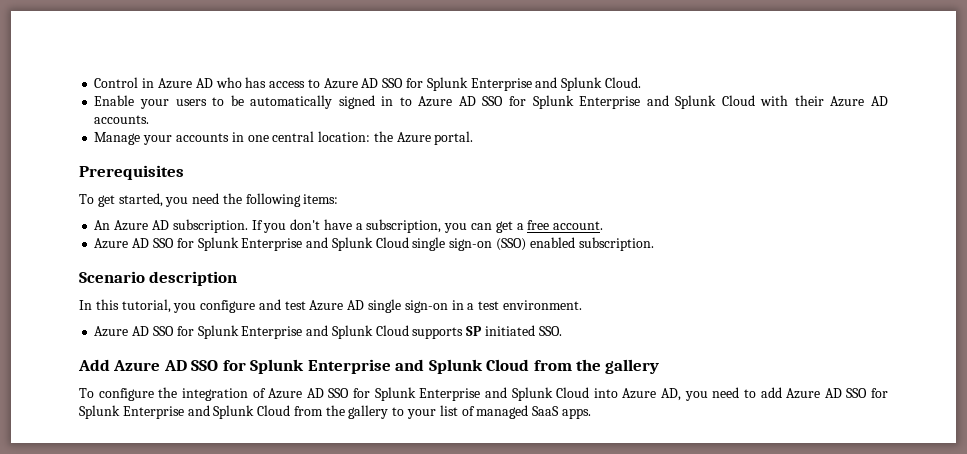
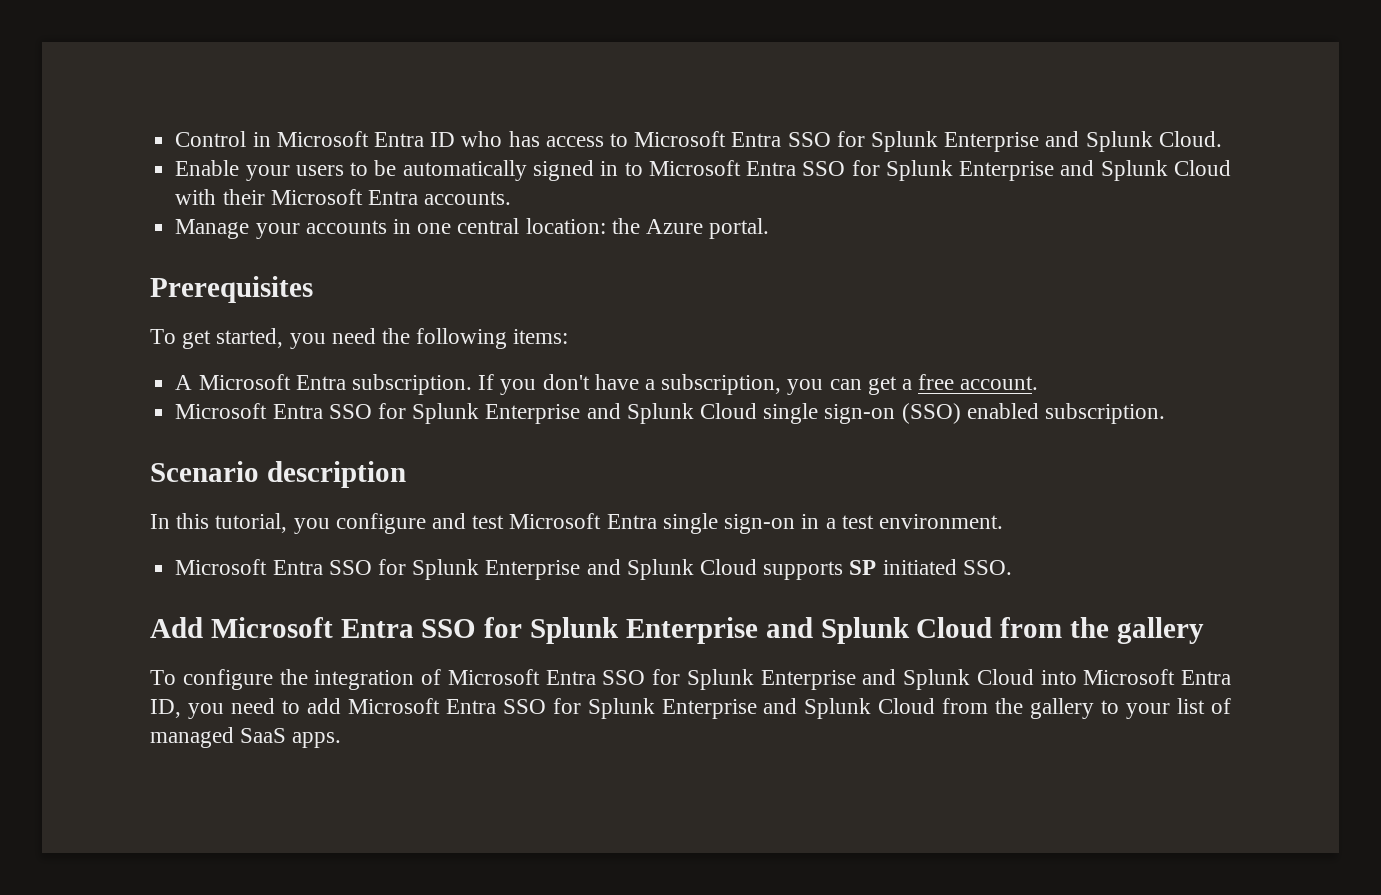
- Control in Azure AD who has access to Azure AD SSO for Splunk Enterprise and Splunk Cloud.
+ Control in Microsoft Entra ID who has access to Microsoft Entra SSO for Splunk Enterprise and Splunk Cloud.
- Enable your users to be automatically signed in to Azure AD SSO for Splunk Enterprise and Splunk Cloud with their Azure AD accounts.
+ Enable your users to be automatically signed in to Microsoft Entra SSO for Splunk Enterprise and Splunk Cloud with their Microsoft Entra accounts.
- An Azure AD subscription.
+ A Microsoft Entra subscription.
- Azure AD SSO for Splunk Enterprise and Splunk Cloud single sign-on (SSO) enabled subscription.
+ Microsoft Entra SSO for Splunk Enterprise and Splunk Cloud single sign-on (SSO) enabled subscription.
- In this tutorial, you configure and test Azure AD single sign-on in a test environment.
+ In this tutorial, you configure and test Microsoft Entra single sign-on in a test environment.
- Azure AD SSO for Splunk Enterprise and Splunk Cloud supports SP initiated SSO.
+ Microsoft Entra SSO for Splunk Enterprise and Splunk Cloud supports SP initiated SSO.
- Add Azure AD SSO for Splunk Enterprise and Splunk Cloud from the gallery
+ Add Microsoft Entra SSO for Splunk Enterprise and Splunk Cloud from the gallery
- To configure the integration of Azure AD SSO for Splunk Enterprise and Splunk Cloud into Azure AD, you need to add Azure AD SSO for Splunk Enterprise and Splunk Cloud from the gallery to your list of managed SaaS apps.
+ To configure the integration of Microsoft Entra SSO for Splunk Enterprise and Splunk Cloud into Microsoft Entra ID, you need to add Microsoft Entra SSO for Splunk Enterprise and Splunk Cloud from the gallery to your list of managed SaaS apps.

